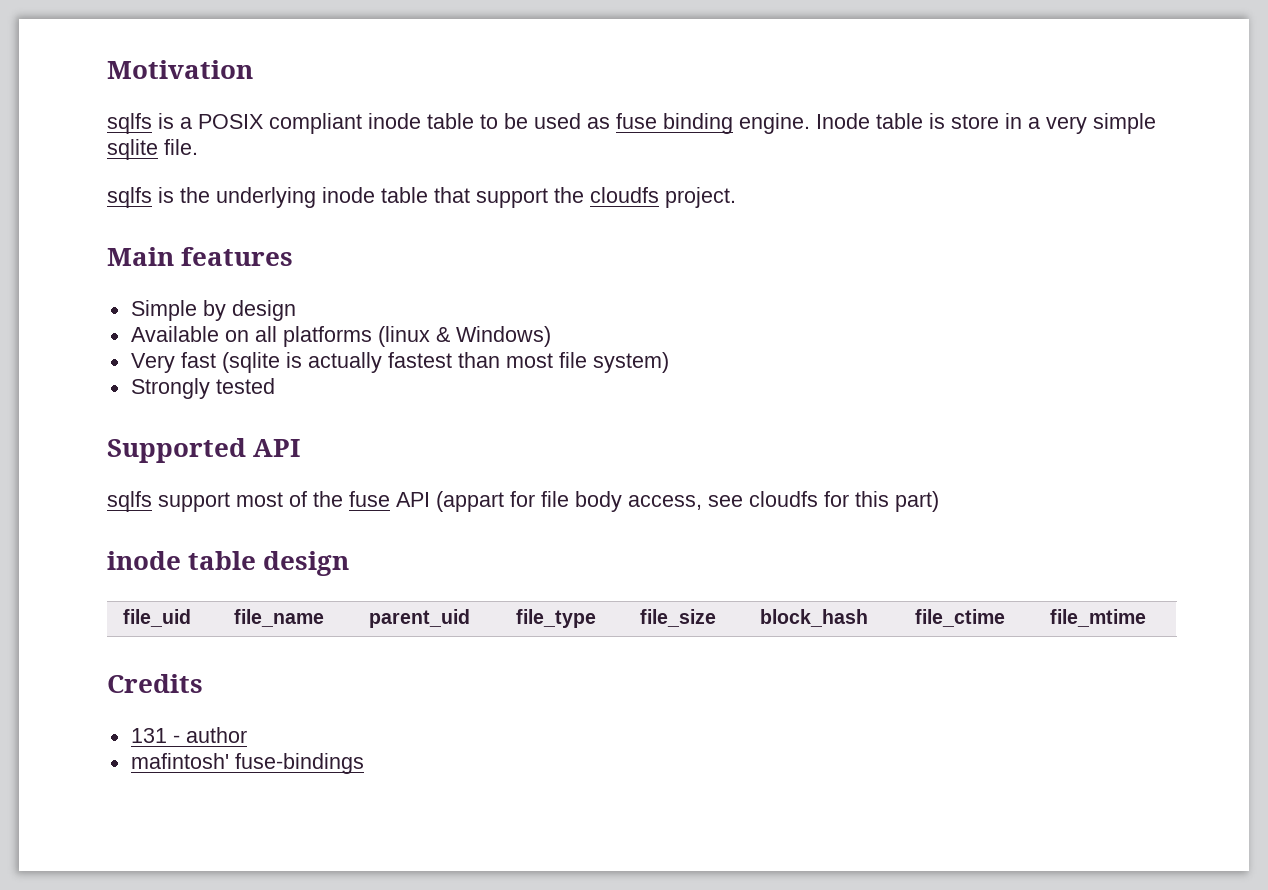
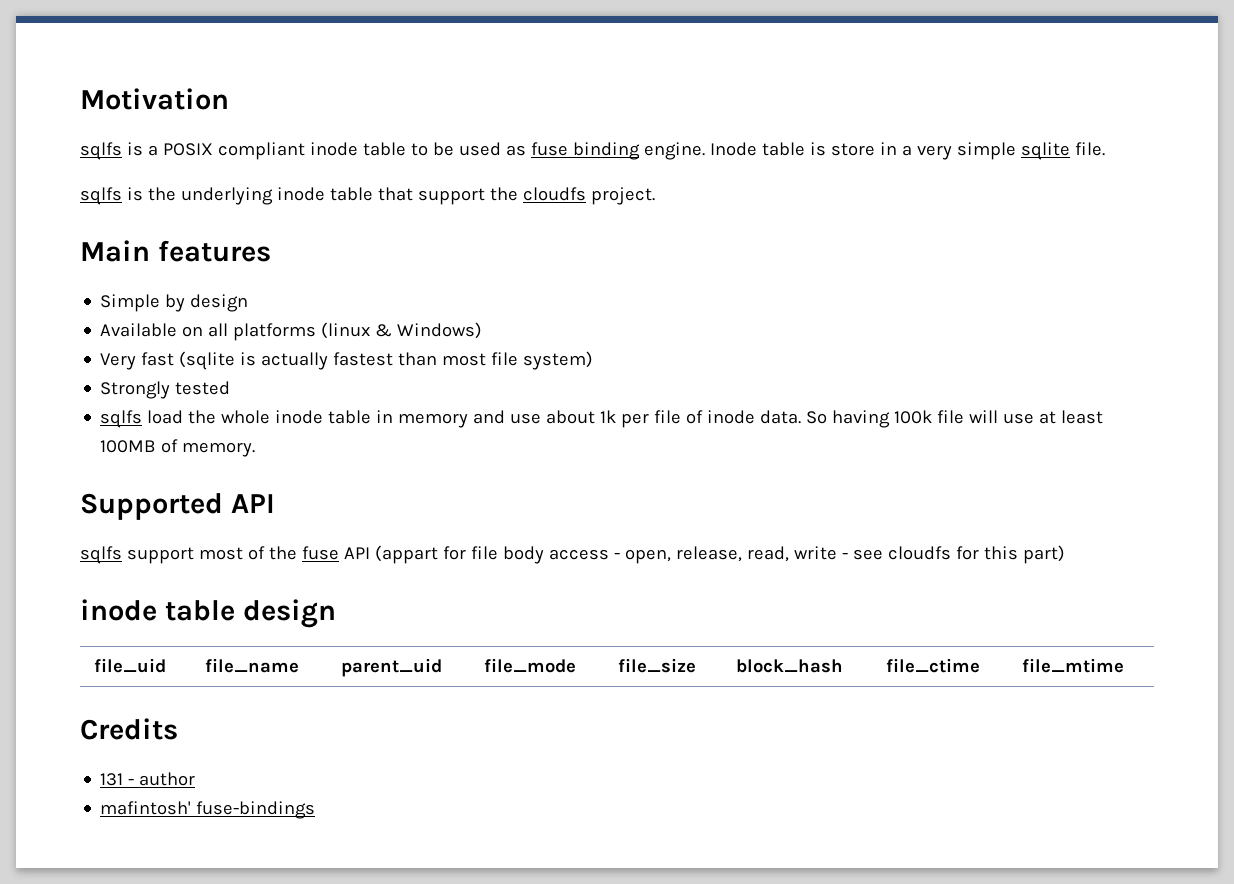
+ sqlfs load the whole inode table in memory and use about 1k per file of inode data. So having 100k file will use at least 100MB of memory.
- sqlfs support most of the fuse API (appart for file body access, see cloudfs for this part)
+ sqlfs support most of the fuse API (appart for file body access - open, release, read, write - see cloudfs for this part)
- file_uid | file_name | parent_uid | file_type | file_size | block_hash | file_ctime | file_mtime
+ file_uid | file_name | parent_uid | file_mode | file_size | block_hash | file_ctime | file_mtime

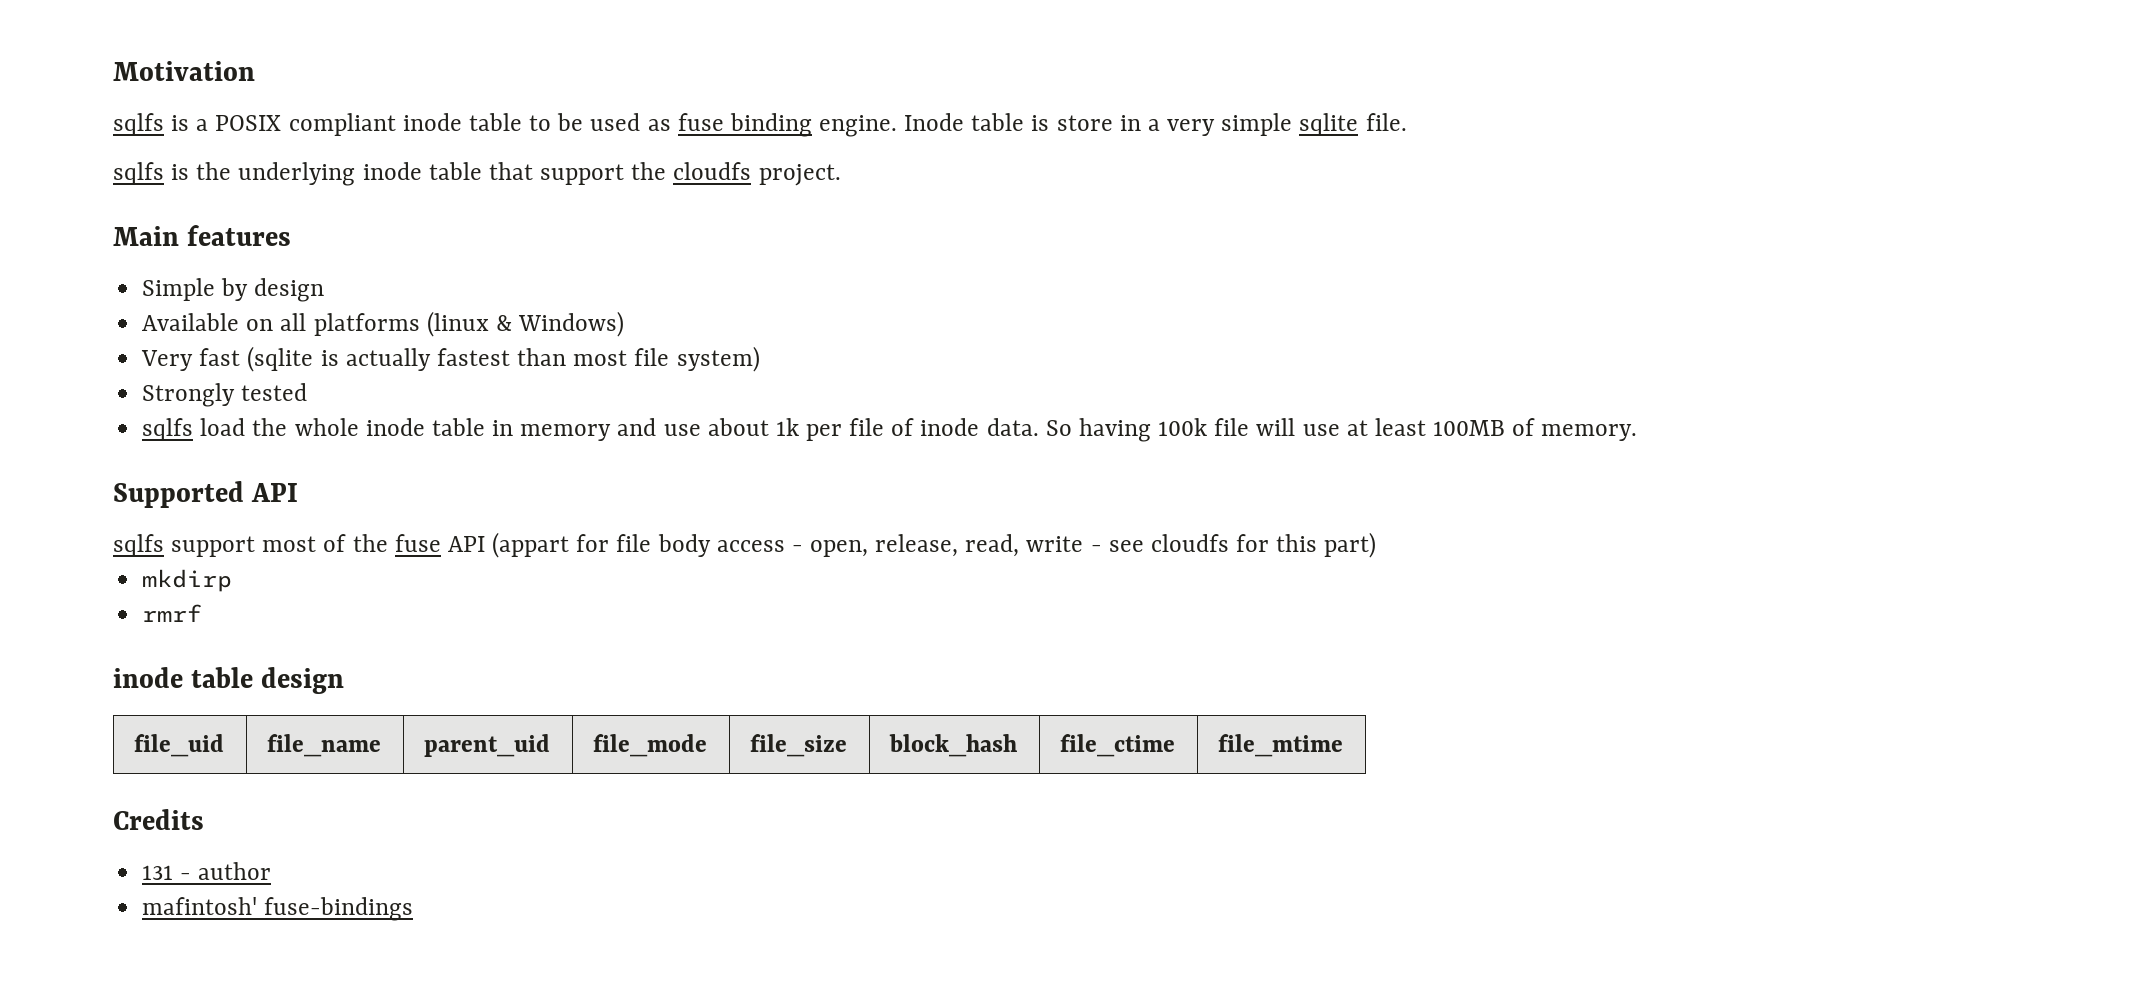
+ mkdirp
+ rmrf

